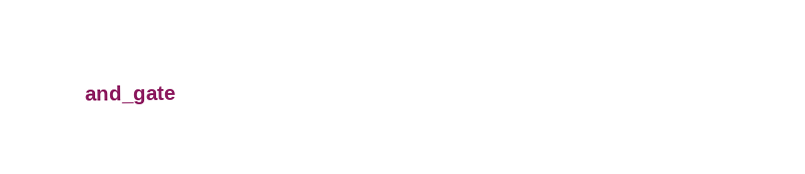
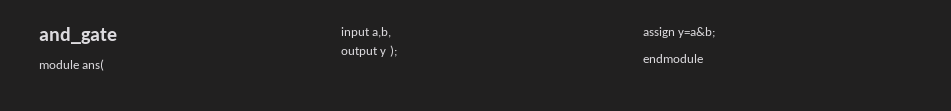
+ module ans(
+ input a,b,
+ output y );
+ assign y=a&b;
+ endmodule

